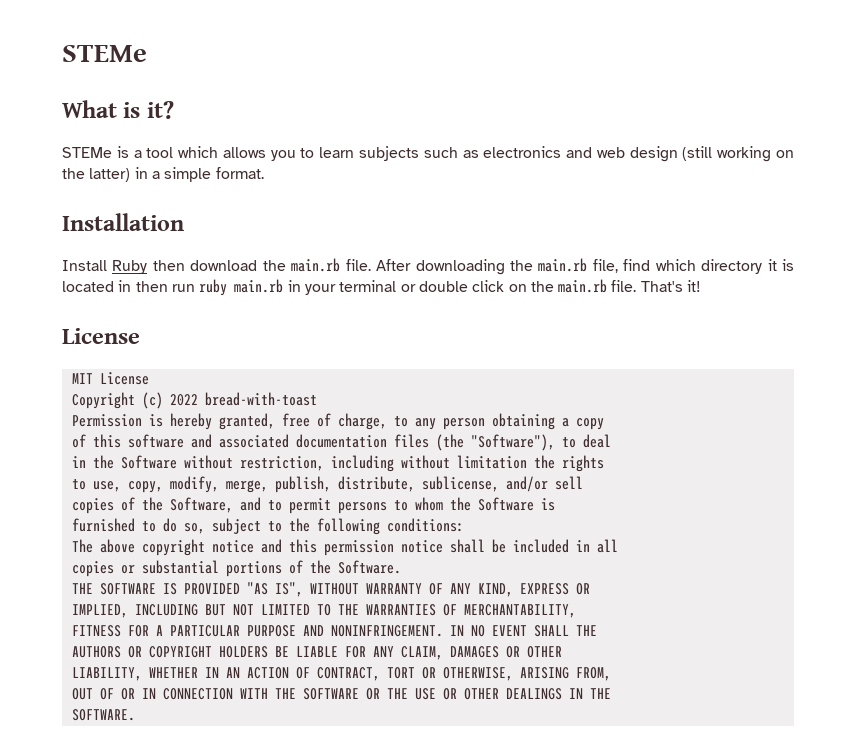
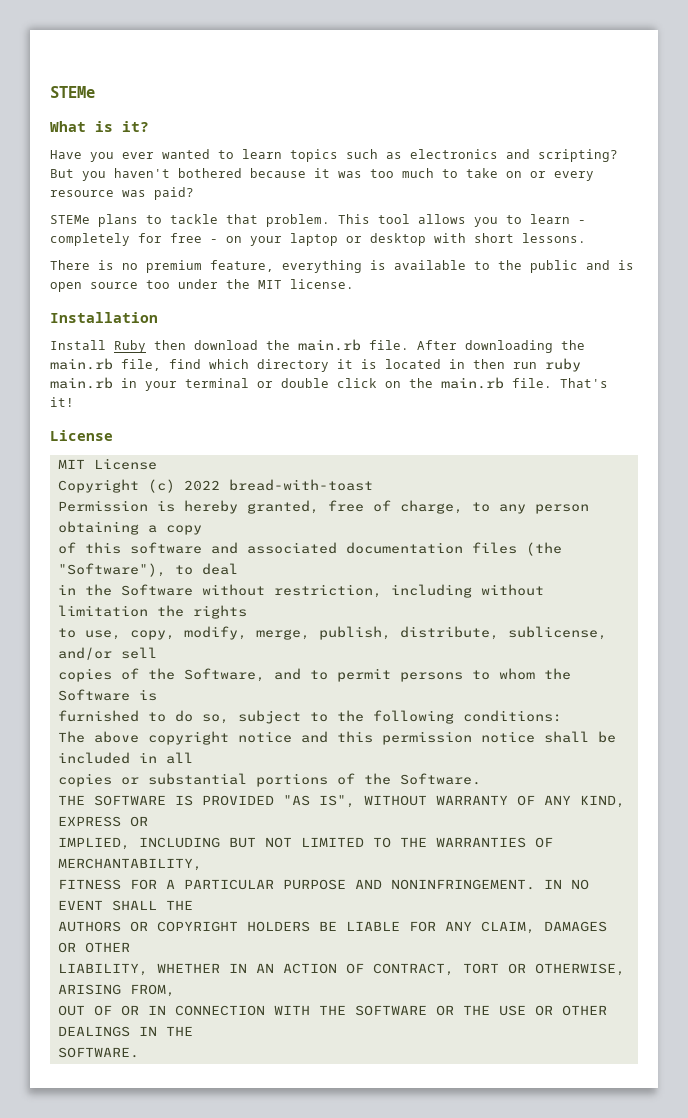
- STEMe is a tool which allows you to learn subjects such as electronics and web design (still working on the latter) in a simple format.
+ Have you ever wanted to learn topics such as electronics and scripting? But you haven't bothered because it was too much to take on or every resource was paid?
+ STEMe plans to tackle that problem. This tool allows you to learn - completely for free - on your laptop or desktop with short lessons.
+ There is no premium feature, everything is available to the public and is open source too under the MIT license.

